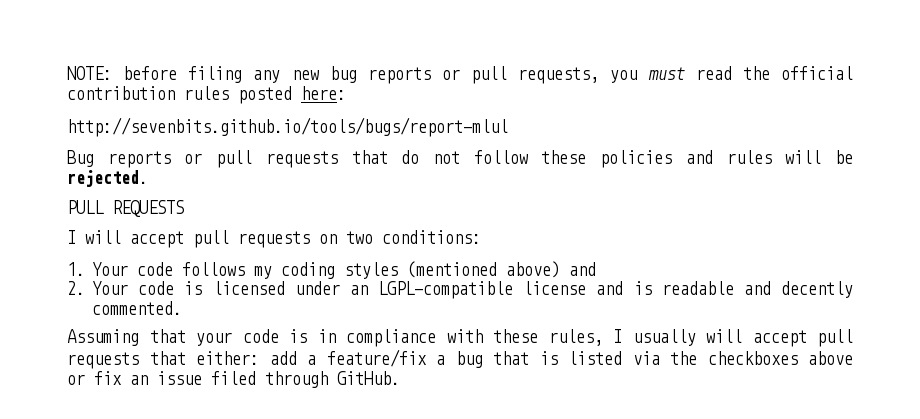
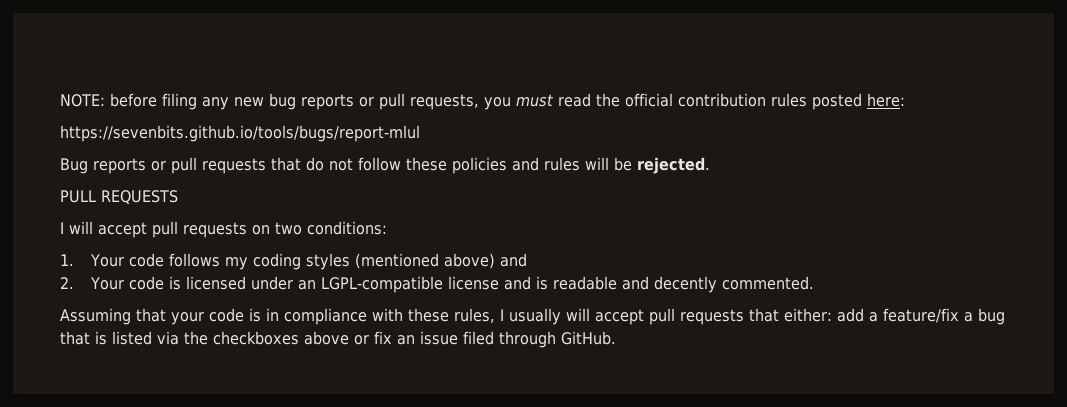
- http://sevenbits.github.io/tools/bugs/report-mlul
+ https://sevenbits.github.io/tools/bugs/report-mlul

